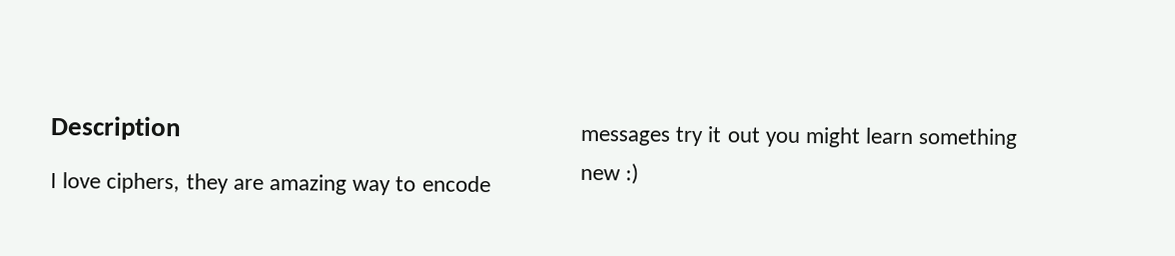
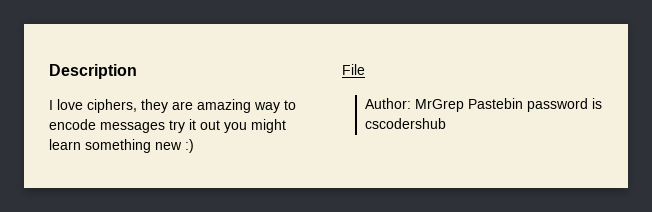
+ File
+ Author: MrGrep Pastebin password is cscodershub

